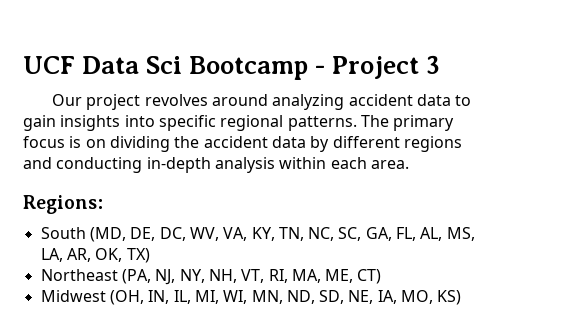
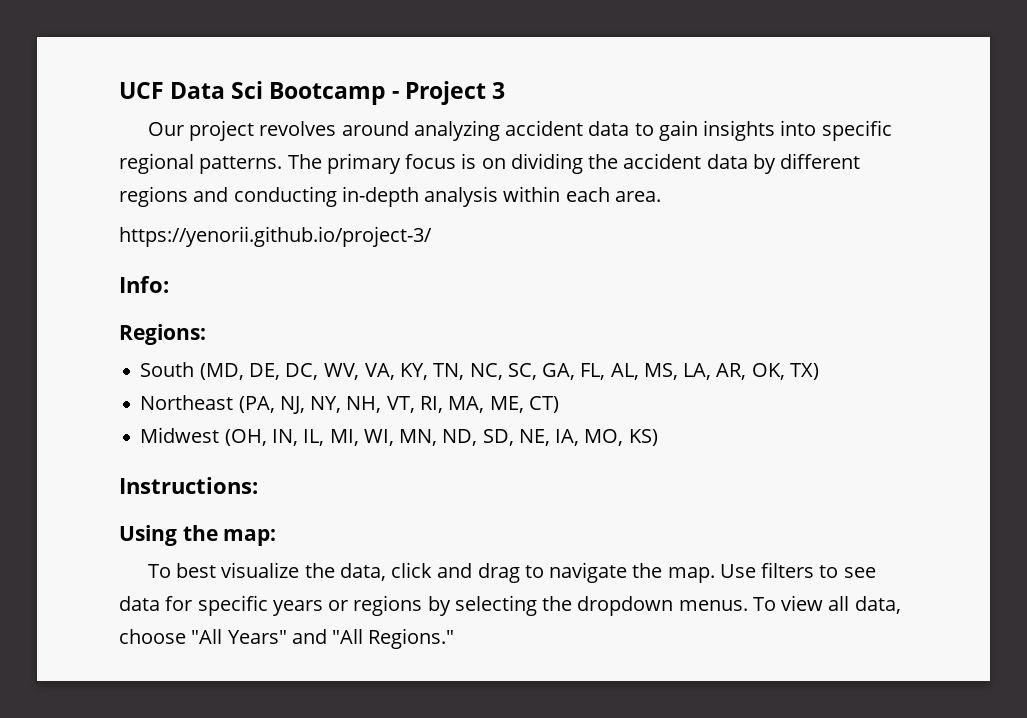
+ https://yenorii.github.io/project-3/
+ Info:
+ Instructions:
+ Using the map:
+ To best visualize the data, click and drag to navigate the map. Use filters to see data for specific years or regions by selecting the dropdown menus. To view all data, choose "All Years" and "All Regions."

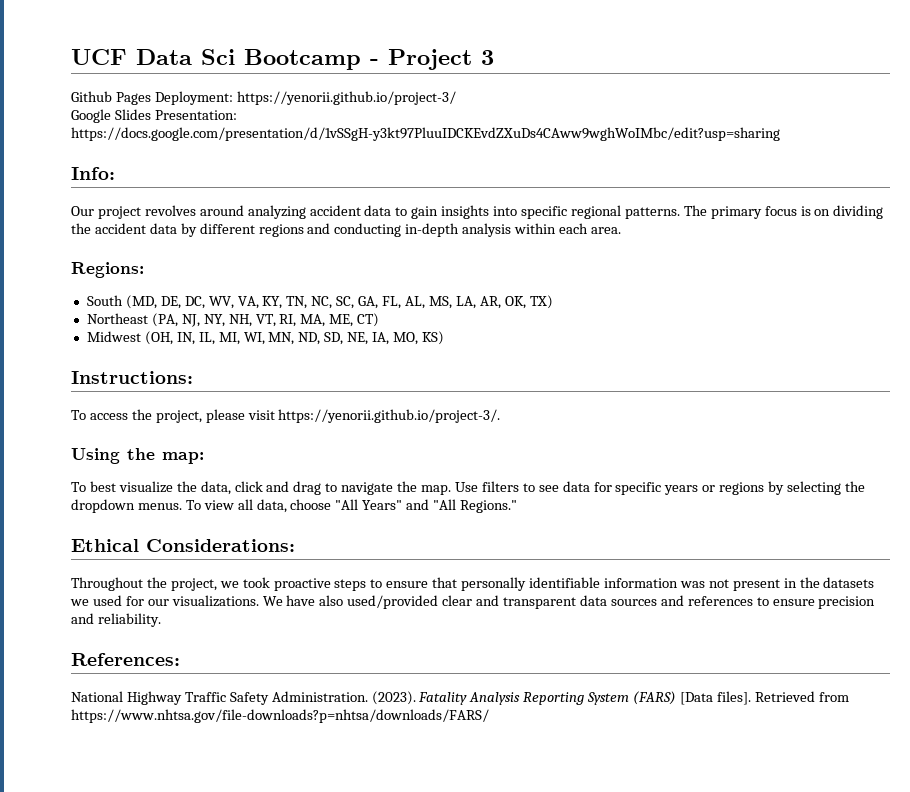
+ Github Pages Deployment: https://yenorii.github.io/project-3/
+ Google Slides Presentation: https://docs.google.com/presentation/d/1vSSgH-y3kt97PluuIDCKEvdZXuDs4CAww9wghWoIMbc/edit?usp=sharing
+ Info:
- https://yenorii.github.io/project-3/
- Info:
+ To access the project, please visit https://yenorii.github.io/project-3/.
+ Ethical Considerations:
+ Throughout the project, we took proactive steps to ensure that personally identifiable information was not present in the datasets we used for our visualizations. We have also used/provided clear and transparent data sources and references to ensure precision and reliability.
+ References:
+ National Highway Traffic Safety Administration. (2023). Fatality Analysis Reporting System (FARS) [Data files]. Retrieved from https://www.nhtsa.gov/file-downloads?p=nhtsa/downloads/FARS/

